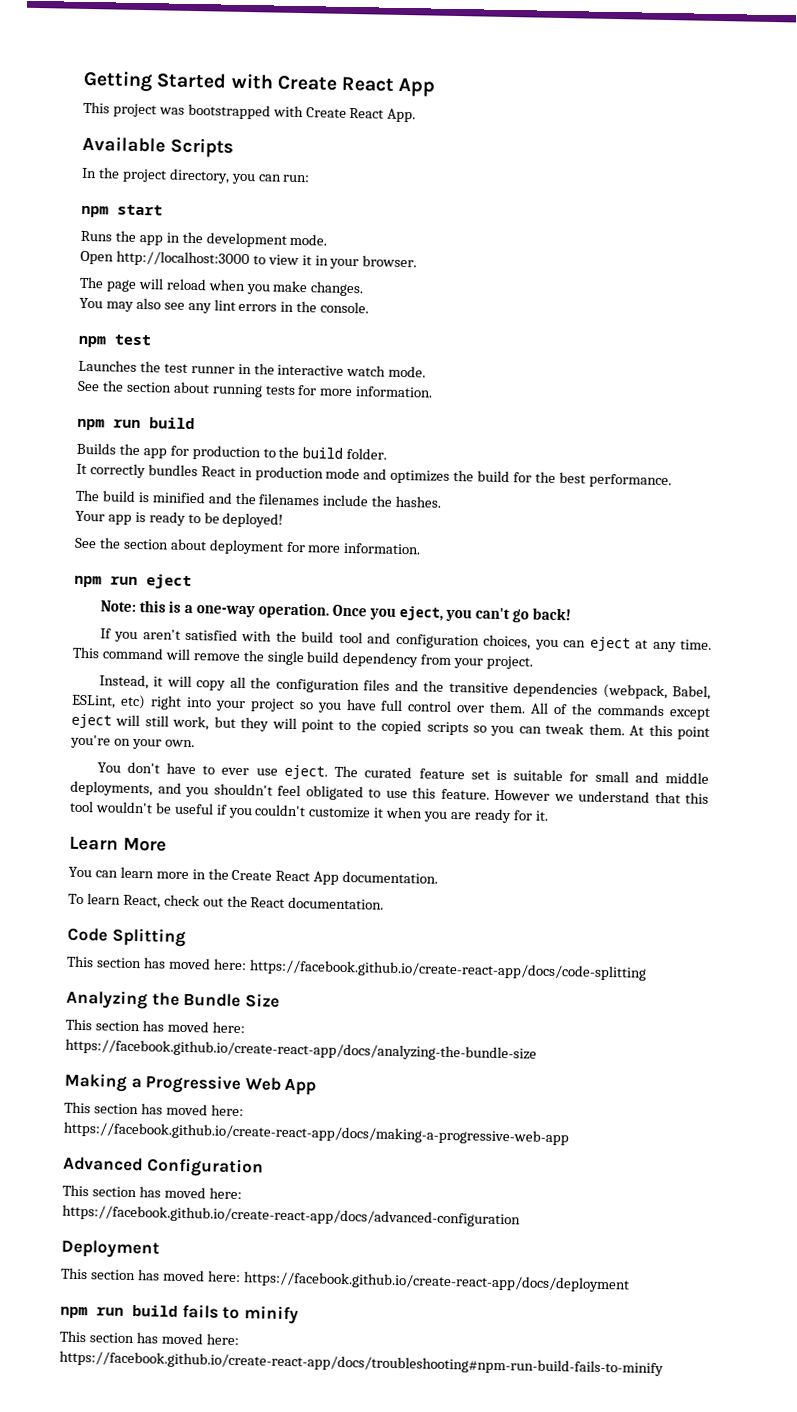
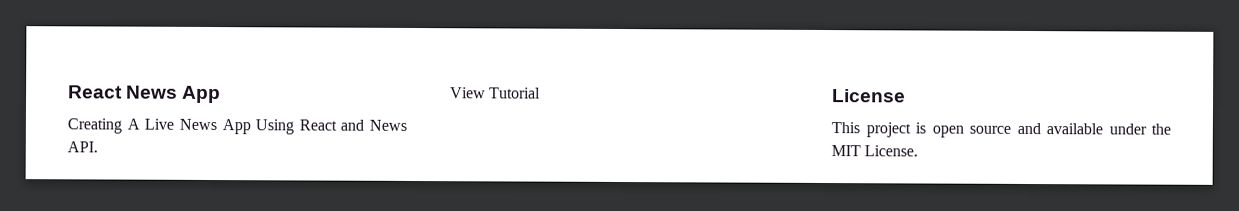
- Getting Started with Create React App
- This project was bootstrapped with Create React App.
- Available Scripts
- In the project directory, you can run:
- npm start
- Runs the app in the development mode.
- Open http://localhost:3000 to view it in your browser.
- The page will reload when you make changes.
- You may also see any lint errors in the console.
- npm test
- Launches the test runner in the interactive watch mode.
- See the section about running tests for more information.
- npm run build
- Builds the app for production to the build folder.
- It correctly bundles React in production mode and optimizes the build for the best performance.
- The build is minified and the filenames include the hashes.
- Your app is ready to be deployed!
- See the section about deployment for more information.
- npm run eject
- Note: this is a one-way operation. Once you eject, you can't go back!
- If you aren't satisfied with the build tool and configuration choices, you can eject at any time. This command will remove the single build dependency from your project.
- Instead, it will copy all the configuration files and the transitive dependencies (webpack, Babel, ESLint, etc) right into your project so you have full control over them. All of the commands except eject will still work, but they will point to the copied scripts so you can tweak them. At this point you're on your own.
- You don't have to ever use eject. The curated feature set is suitable for small and middle deployments, and you shouldn't feel obligated to use this feature. However we understand that this tool wouldn't be useful if you couldn't customize it when you are ready for it.
- Learn More
- You can learn more in the Create React App documentation.
- To learn React, check out the React documentation.
- Code Splitting
- This section has moved here: https://facebook.github.io/create-react-app/docs/code-splitting
- Analyzing the Bundle Size
- This section has moved here: https://facebook.github.io/create-react-app/docs/analyzing-the-bundle-size
- Making a Progressive Web App
- This section has moved here: https://facebook.github.io/create-react-app/docs/making-a-progressive-web-app
- Advanced Configuration
- This section has moved here: https://facebook.github.io/create-react-app/docs/advanced-configuration
- Deployment
- This section has moved here: https://facebook.github.io/create-react-app/docs/deployment
- npm run build fails to minify
- This section has moved here: https://facebook.github.io/create-react-app/docs/troubleshooting#npm-run-build-fails-to-minify
+ React News App
+ Creating A Live News App Using React and News API.
+ View Tutorial
+ License
+ This project is open source and available under the MIT License.

